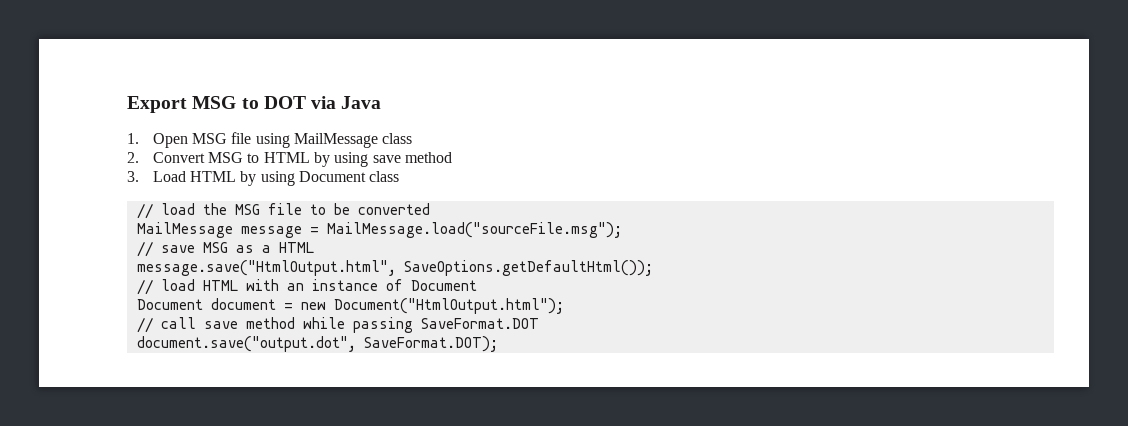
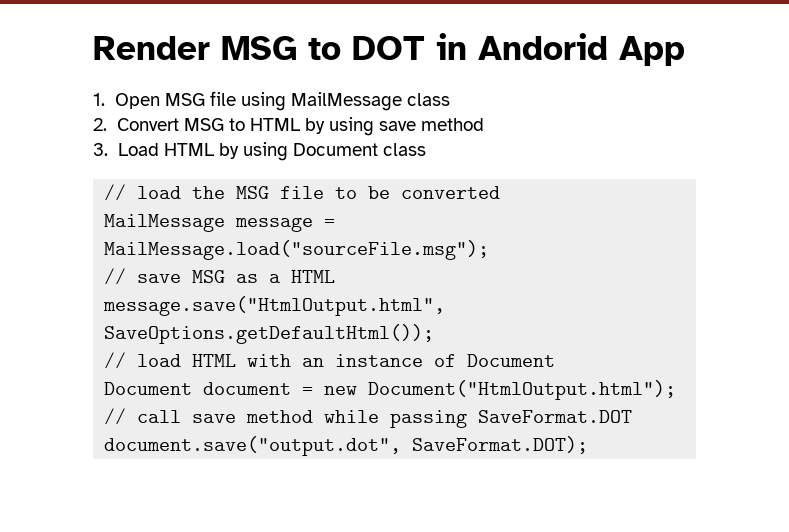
- Export MSG to DOT via Java
+ Render MSG to DOT in Andorid App

